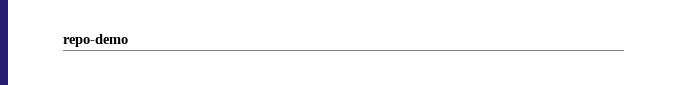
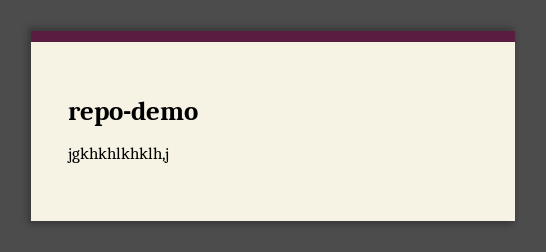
+ jgkhkhlkhklh,j

